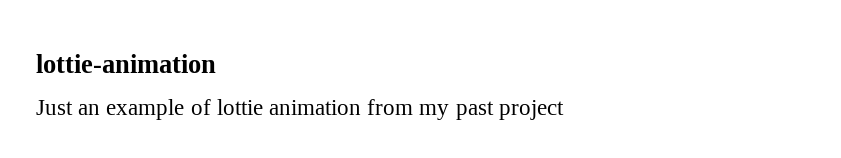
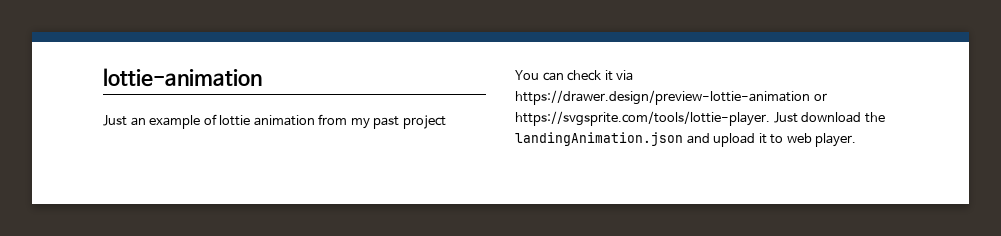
+ You can check it via https://drawer.design/preview-lottie-animation or https://svgsprite.com/tools/lottie-player. Just download the landingAnimation.json and upload it to web player.

